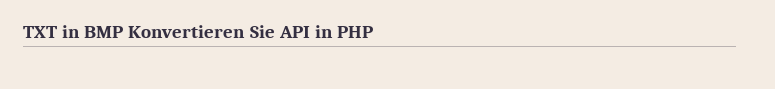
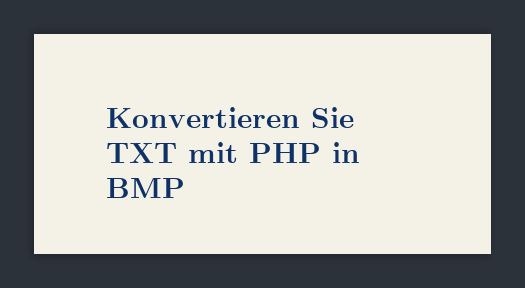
- TXT in BMP Konvertieren Sie API in PHP
+ Konvertieren Sie TXT mit PHP in BMP

